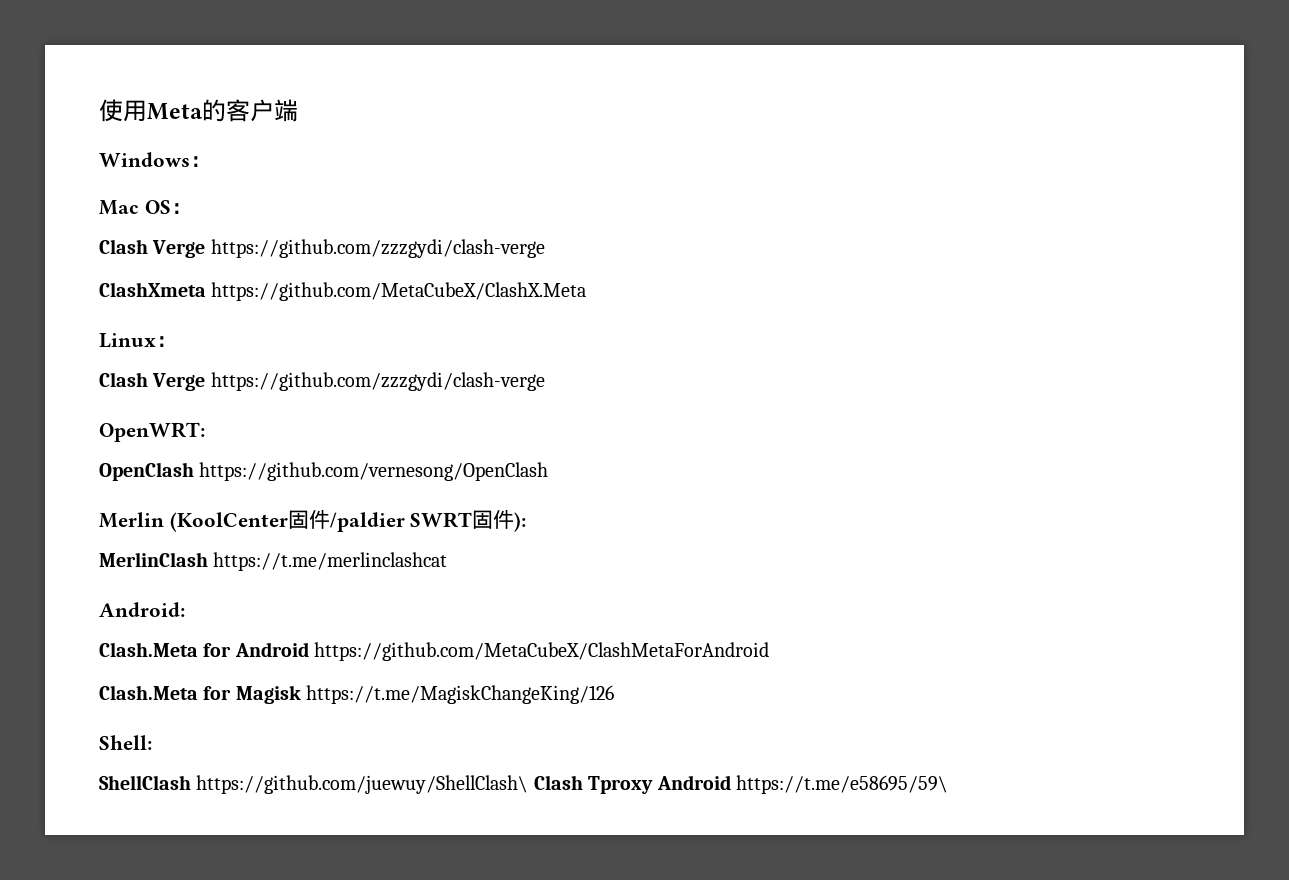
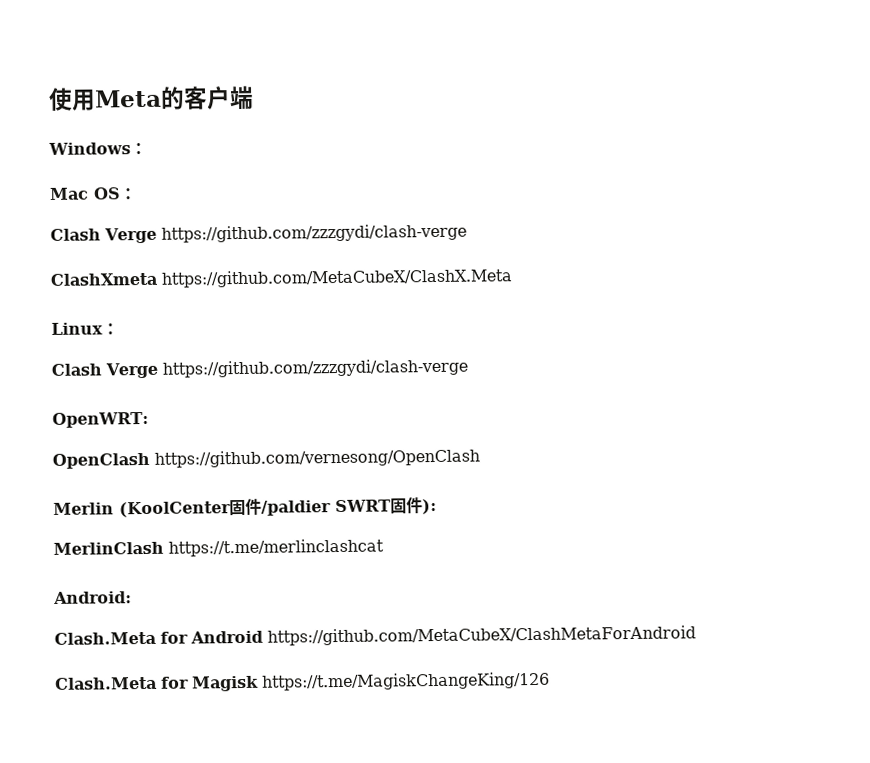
- Shell:
- ShellClash https://github.com/juewuy/ShellClash\ Clash Tproxy Android https://t.me/e58695/59\

